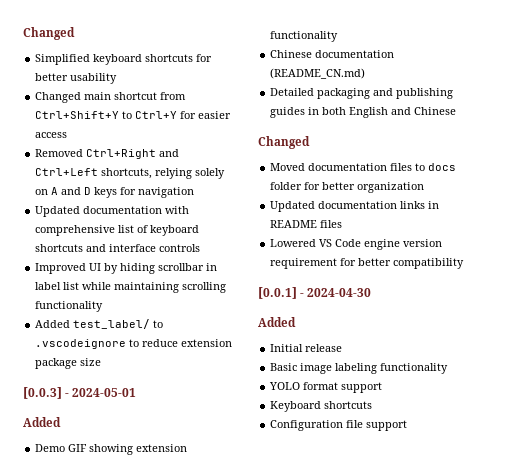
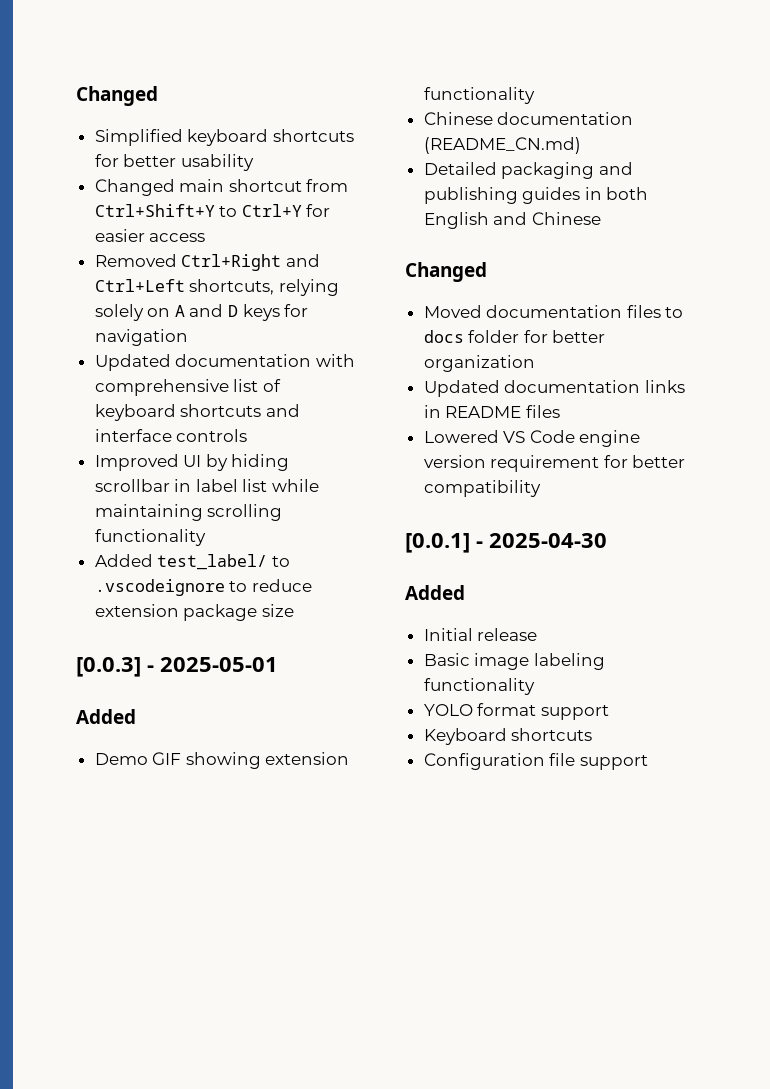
- [0.0.3] - 2024-05-01
+ [0.0.3] - 2025-05-01
- [0.0.1] - 2024-04-30
+ [0.0.1] - 2025-04-30

